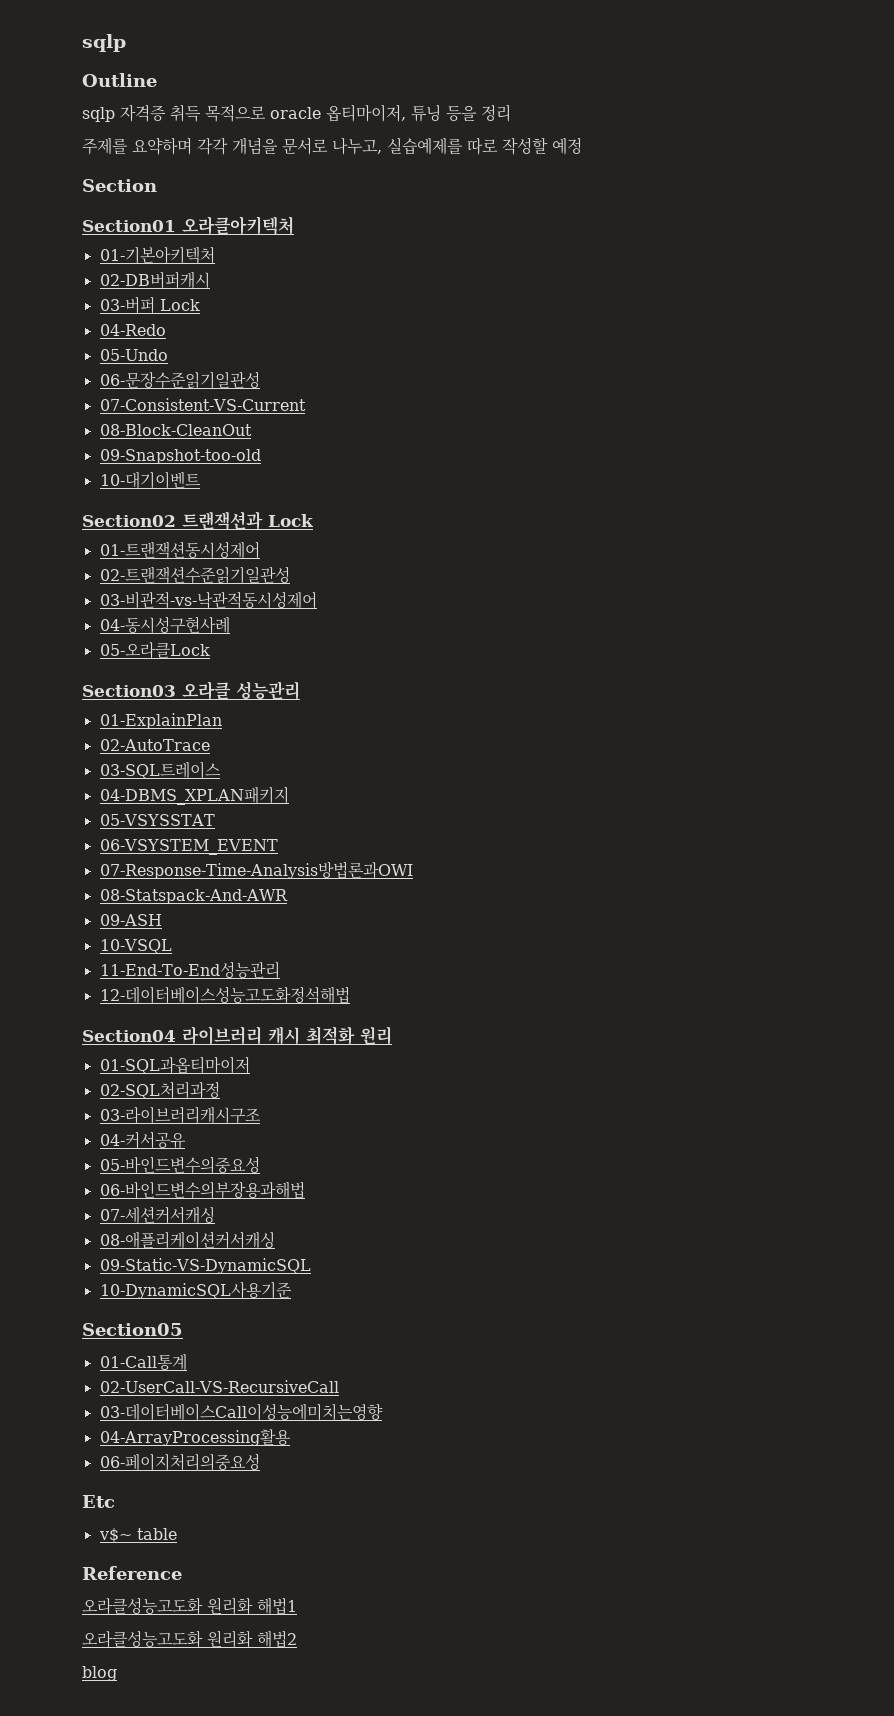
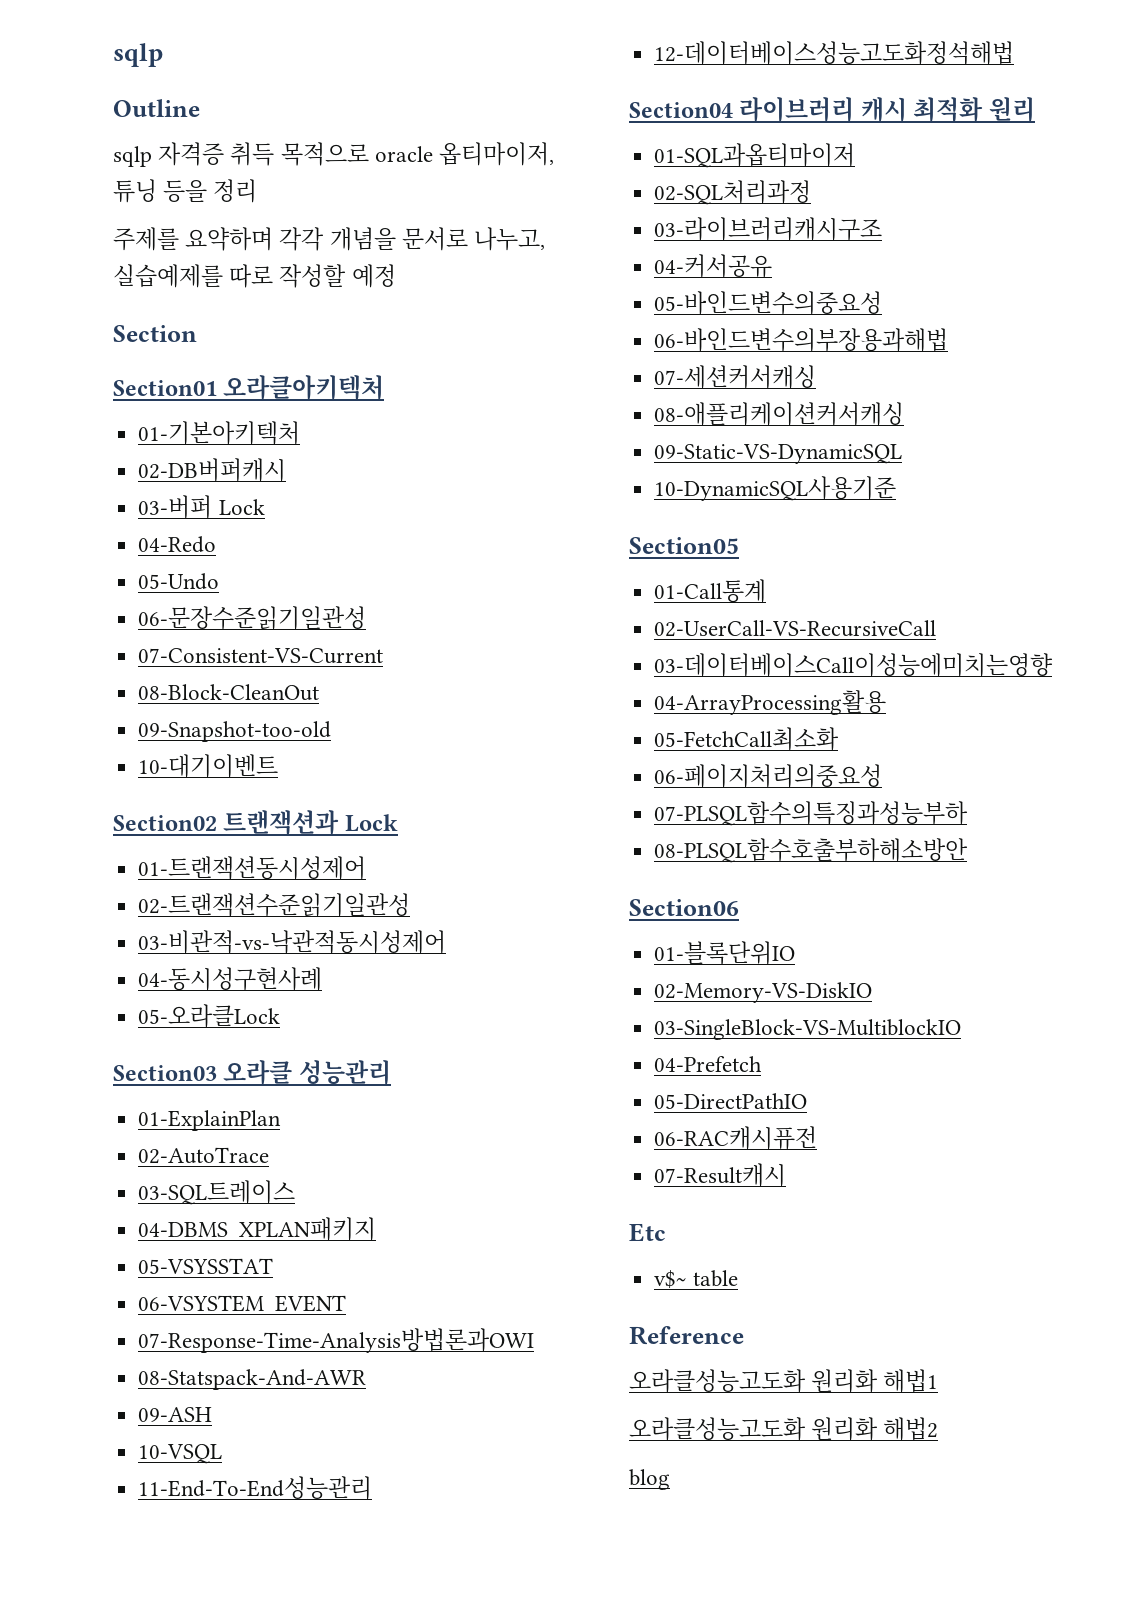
+ 05-FetchCall최소화
+ 07-PLSQL함수의특징과성능부하
+ 08-PLSQL함수호출부하해소방안
+ Section06
+ 01-블록단위IO
+ 02-Memory-VS-DiskIO
+ 03-SingleBlock-VS-MultiblockIO
+ 04-Prefetch
+ 05-DirectPathIO
+ 06-RAC캐시퓨전
+ 07-Result캐시

